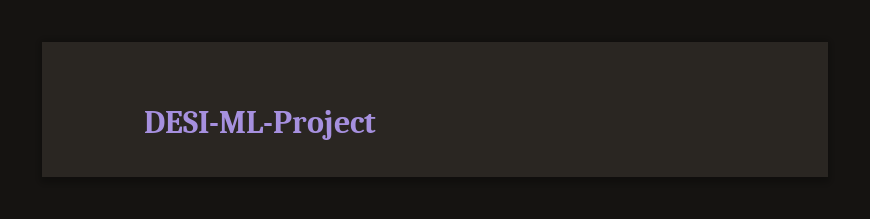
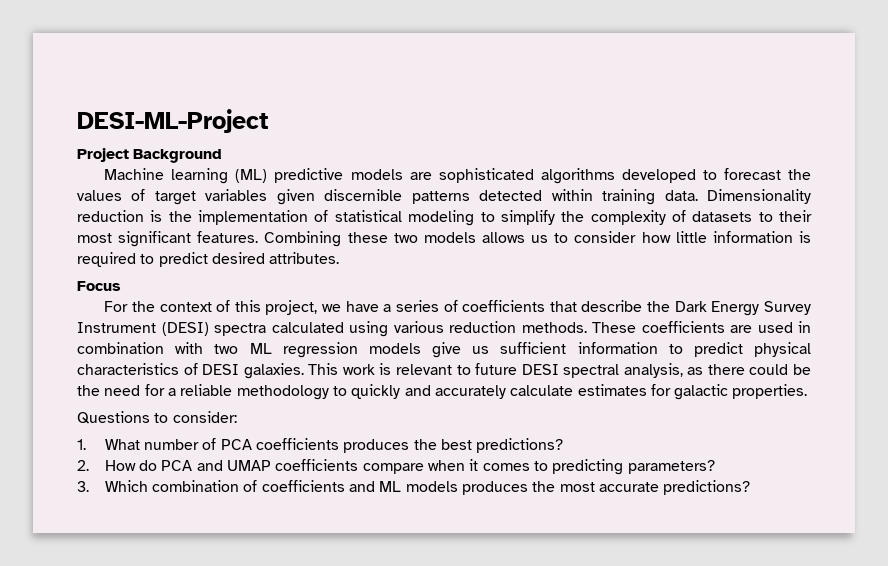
+ Project Background
+ Machine learning (ML) predictive models are sophisticated algorithms developed to forecast the values of target variables given discernible patterns detected within training data. Dimensionality reduction is the implementation of statistical modeling to simplify the complexity of datasets to their most significant features. Combining these two models allows us to consider how little information is required to predict desired attributes.
+ Focus
+ For the context of this project, we have a series of coefficients that describe the Dark Energy Survey Instrument (DESI) spectra calculated using various reduction methods. These coefficients are used in combination with two ML regression models give us sufficient information to predict physical characteristics of DESI galaxies. This work is relevant to future DESI spectral analysis, as there could be the need for a reliable methodology to quickly and accurately calculate estimates for galactic properties.
+ Questions to consider:
+ 1. What number of PCA coefficients produces the best predictions?
+ 2. How do PCA and UMAP coefficients compare when it comes to predicting parameters?
+ 3. Which combination of coefficients and ML models produces the most accurate predictions?

